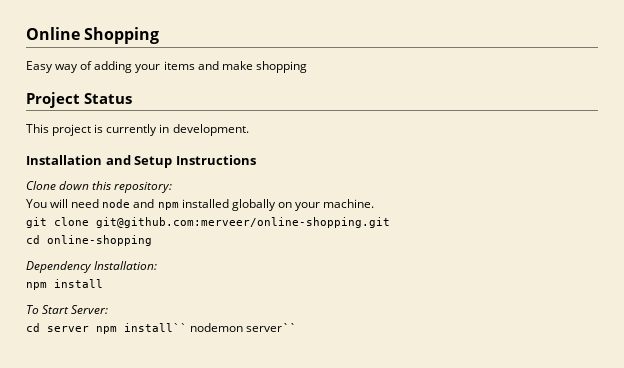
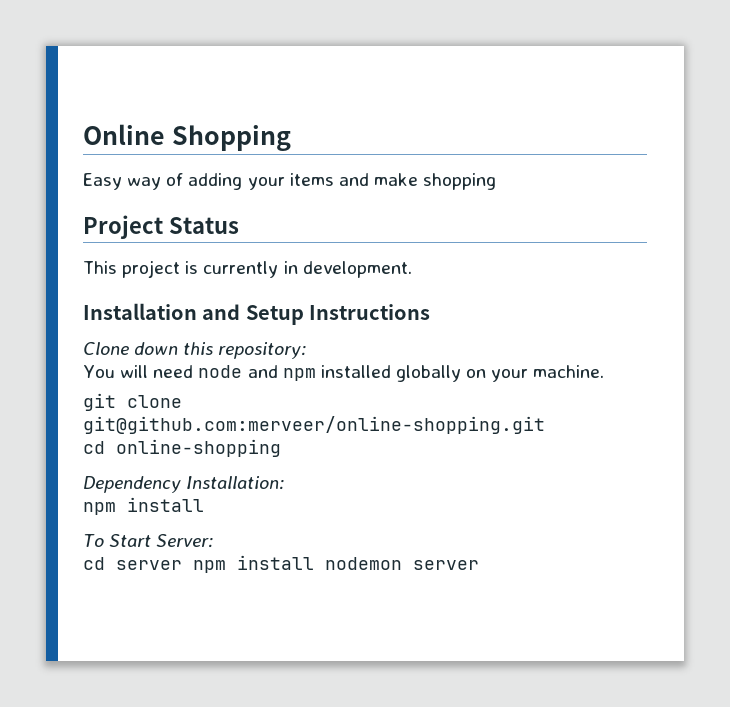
- cd server npm install`` nodemon server``
+ cd server npm install nodemon server

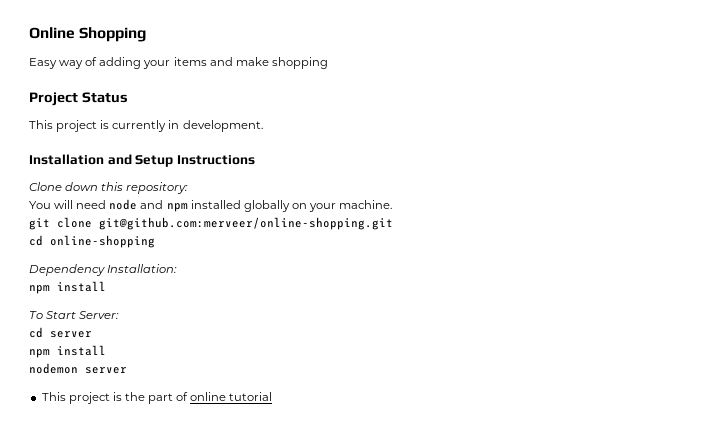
- cd server npm install nodemon server
+ cd server
+ npm install
+ nodemon server
+ This project is the part of online tutorial

